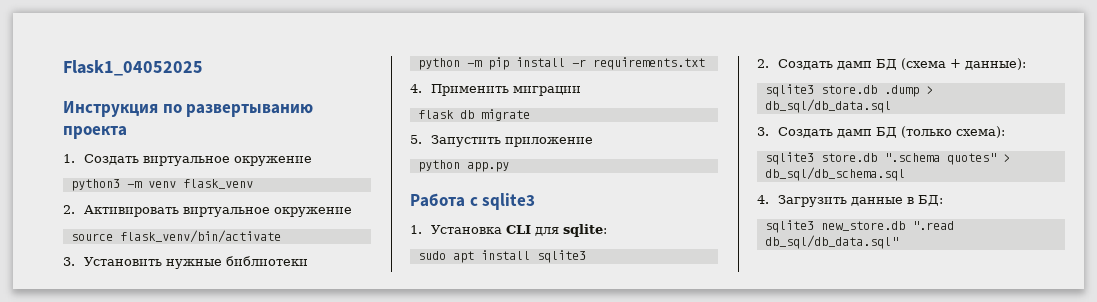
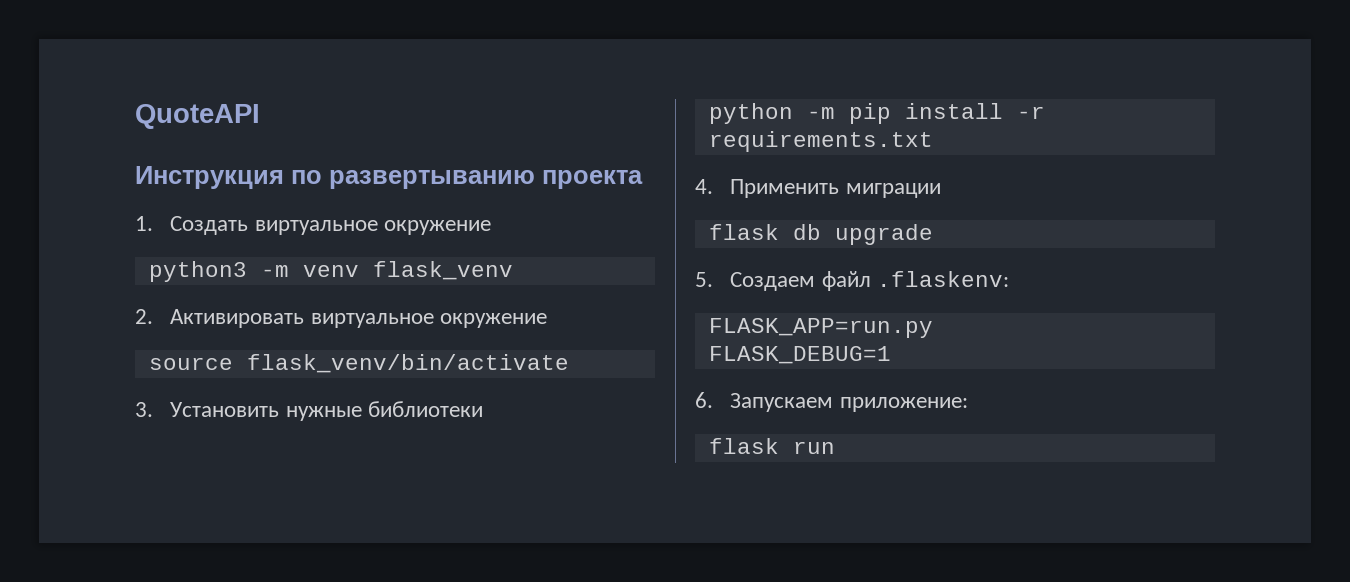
- Flask1_04052025
+ QuoteAPI
- flask db migrate
+ flask db upgrade
- 5. Запустить приложение
- python app.py
- Работа с sqlite3
- 1. Установка CLI для sqlite:
- sudo apt install sqlite3
- 2. Создать дамп БД (схема + данные):
- sqlite3 store.db .dump > db_sql/db_data.sql
- 3. Создать дамп БД (только схема):
- sqlite3 store.db ".schema quotes" > db_sql/db_schema.sql
- 4. Загрузить данные в БД:
- sqlite3 new_store.db ".read db_sql/db_data.sql"
+ 5. Создаем файл .flaskenv:
+ FLASK_APP=run.py
+ FLASK_DEBUG=1
+ 6. Запускаем приложение:
+ flask run

